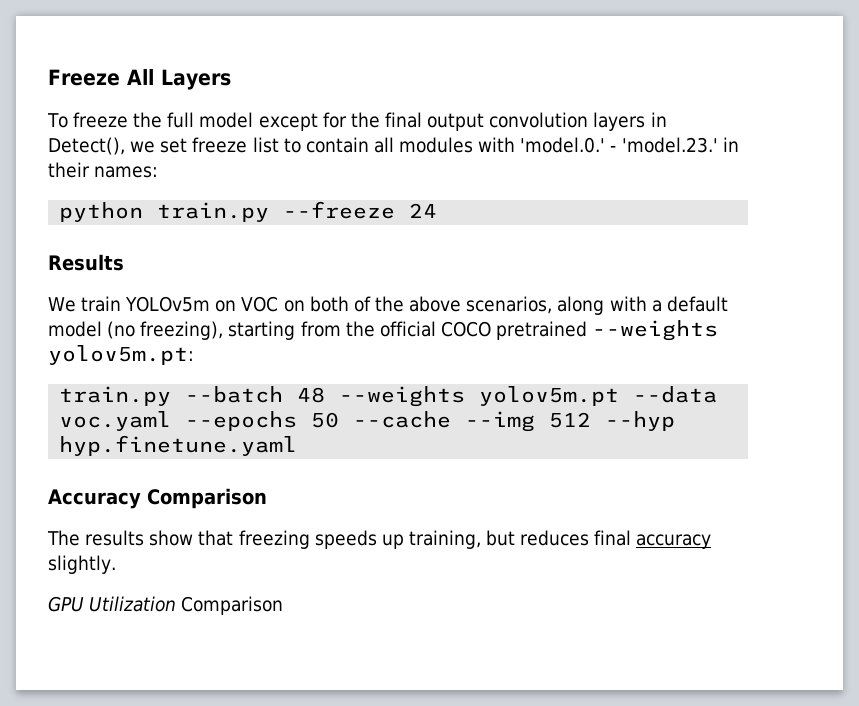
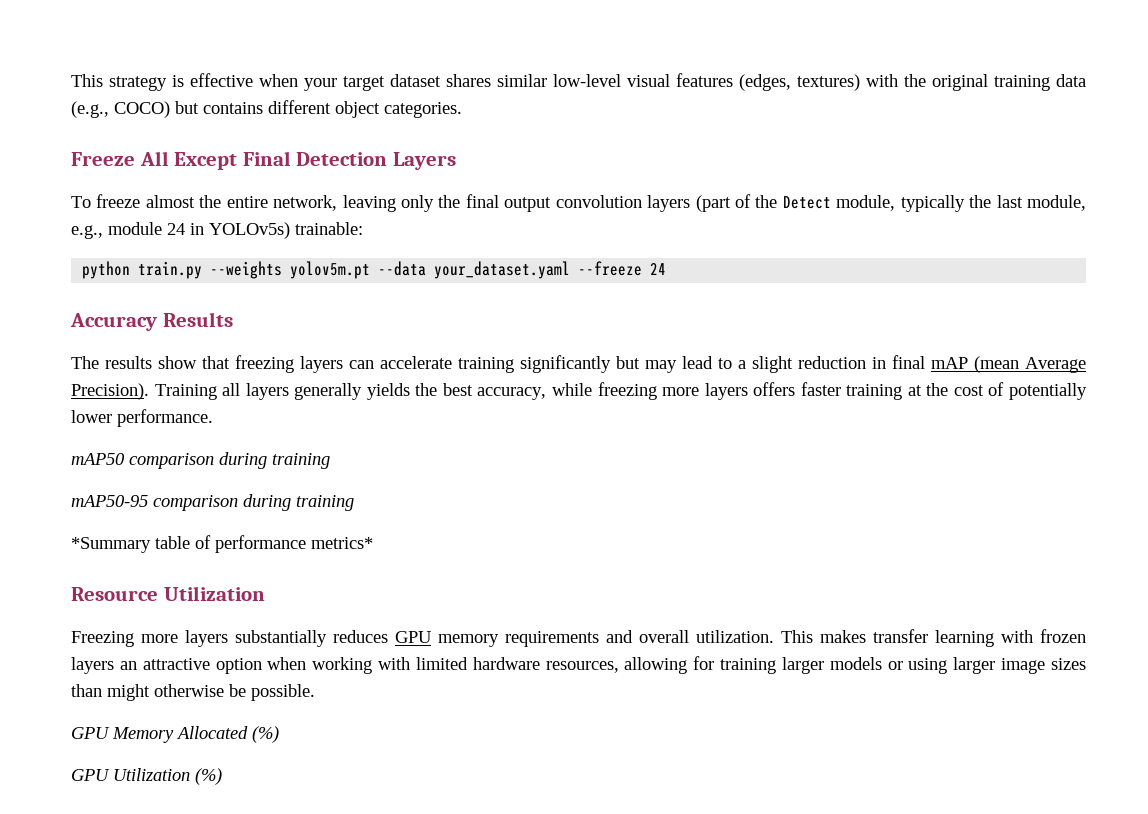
- Freeze All Layers
- To freeze the full model except for the final output convolution layers in Detect(), we set freeze list to contain all modules with 'model.0.' - 'model.23.' in their names:
- python train.py --freeze 24
+ This strategy is effective when your target dataset shares similar low-level visual features (edges, textures) with the original training data (e.g., COCO) but contains different object categories.
+ Freeze All Except Final Detection Layers
+ To freeze almost the entire network, leaving only the final output convolution layers (part of the Detect module, typically the last module, e.g., module 24 in YOLOv5s) trainable:
+ python train.py --weights yolov5m.pt --data your_dataset.yaml --freeze 24
- Results
+ Accuracy Results
- We train YOLOv5m on VOC on both of the above scenarios, along with a default model (no freezing), starting from the official COCO pretrained --weights yolov5m.pt:
- train.py --batch 48 --weights yolov5m.pt --data voc.yaml --epochs 50 --cache --img 512 --hyp hyp.finetune.yaml
- Accuracy Comparison
- The results show that freezing speeds up training, but reduces final accuracy slightly.
+ The results show that freezing layers can accelerate training significantly but may lead to a slight reduction in final mAP (mean Average Precision). Training all layers generally yields the best accuracy, while freezing more layers offers faster training at the cost of potentially lower performance.
+ mAP50 comparison during training
+ mAP50-95 comparison during training
+ *Summary table of performance metrics*
+ Resource Utilization
+ Freezing more layers substantially reduces GPU memory requirements and overall utilization. This makes transfer learning with frozen layers an attractive option when working with limited hardware resources, allowing for training larger models or using larger image sizes than might otherwise be possible.
+ GPU Memory Allocated (%)
- GPU Utilization Comparison
+ GPU Utilization (%)

